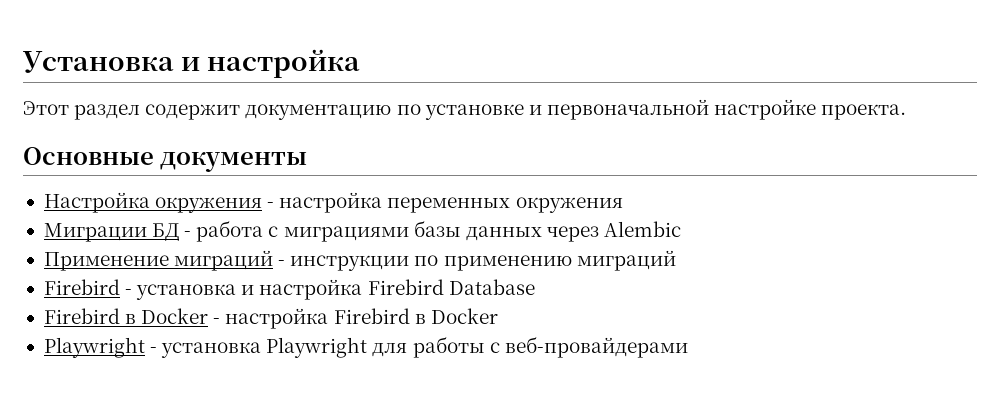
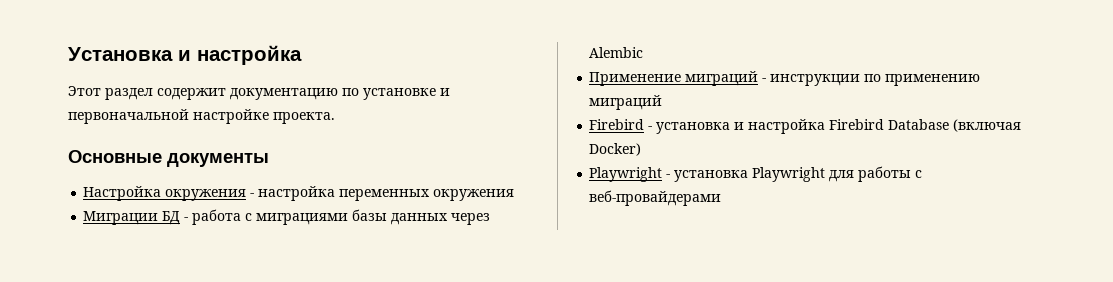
- Firebird - установка и настройка Firebird Database
- Firebird в Docker - настройка Firebird в Docker
+ Firebird - установка и настройка Firebird Database (включая Docker)

